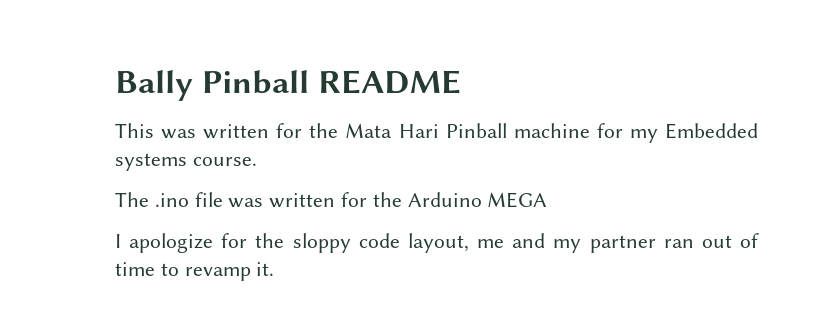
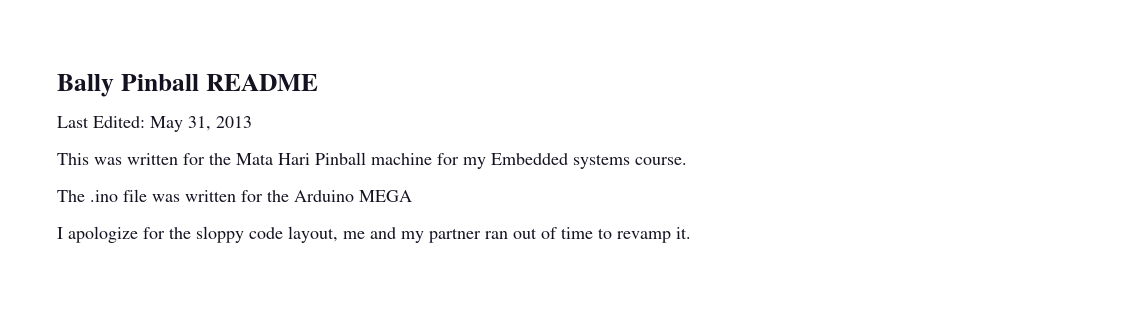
+ Last Edited: May 31, 2013

